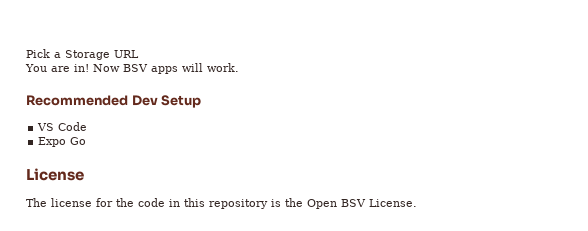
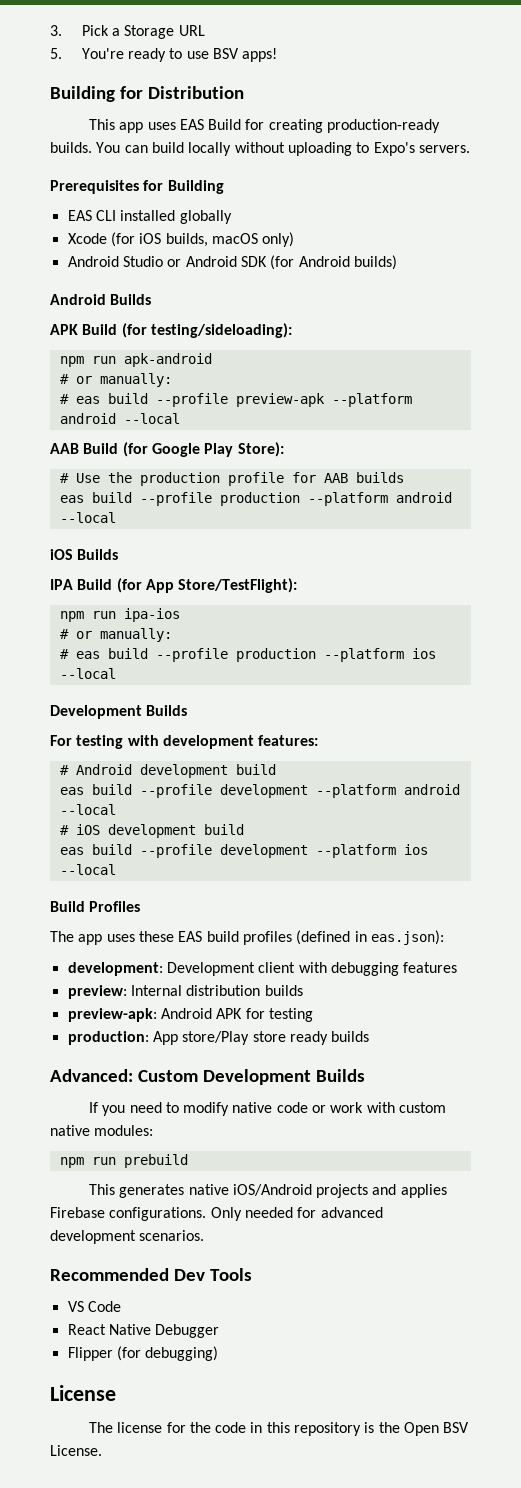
- Pick a Storage URL
+ 3. Pick a Storage URL
- You are in! Now BSV apps will work.
+ 5. You're ready to use BSV apps!
+ Building for Distribution
+ This app uses EAS Build for creating production-ready builds. You can build locally without uploading to Expo's servers.
+ Prerequisites for Building
+ EAS CLI installed globally
+ Xcode (for iOS builds, macOS only)
+ Android Studio or Android SDK (for Android builds)
+ Android Builds
+ APK Build (for testing/sideloading):
+ npm run apk-android
+ # or manually:
+ # eas build --profile preview-apk --platform android --local
+ AAB Build (for Google Play Store):
+ # Use the production profile for AAB builds
+ eas build --profile production --platform android --local
+ iOS Builds
+ IPA Build (for App Store/TestFlight):
+ npm run ipa-ios
+ # or manually:
+ # eas build --profile production --platform ios --local
+ Development Builds
+ For testing with development features:
+ # Android development build
+ eas build --profile development --platform android --local
+ # iOS development build
+ eas build --profile development --platform ios --local
+ Build Profiles
+ The app uses these EAS build profiles (defined in eas.json):
+ development: Development client with debugging features
+ preview: Internal distribution builds
+ preview-apk: Android APK for testing
+ production: App store/Play store ready builds
+ Advanced: Custom Development Builds
+ If you need to modify native code or work with custom native modules:
+ npm run prebuild
+ This generates native iOS/Android projects and applies Firebase configurations. Only needed for advanced development scenarios.
- Recommended Dev Setup
+ Recommended Dev Tools
- Expo Go
+ React Native Debugger
+ Flipper (for debugging)

